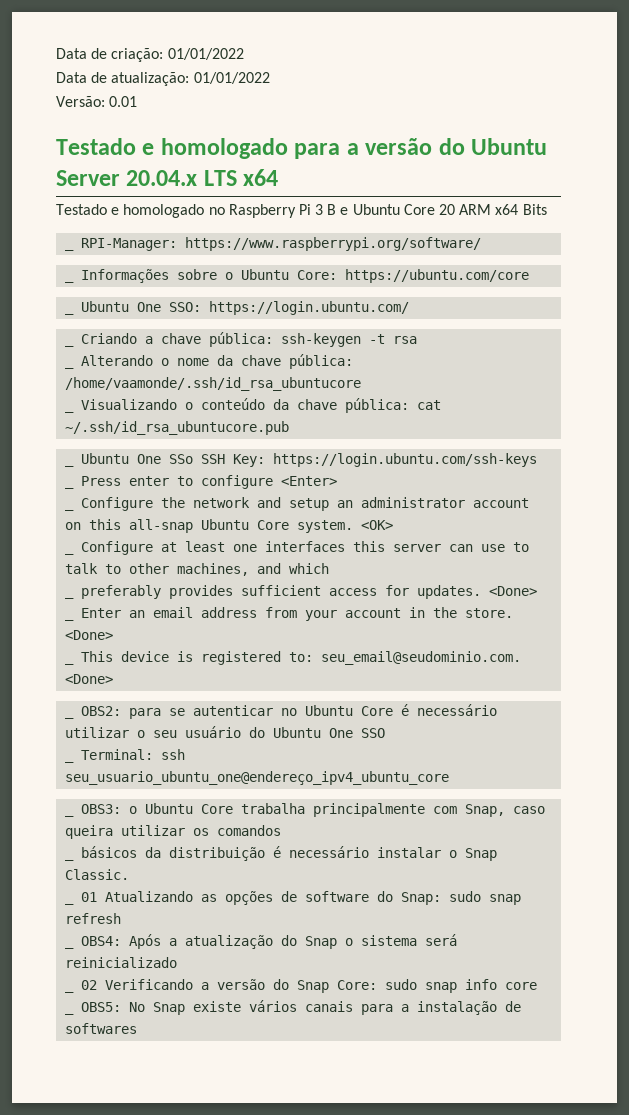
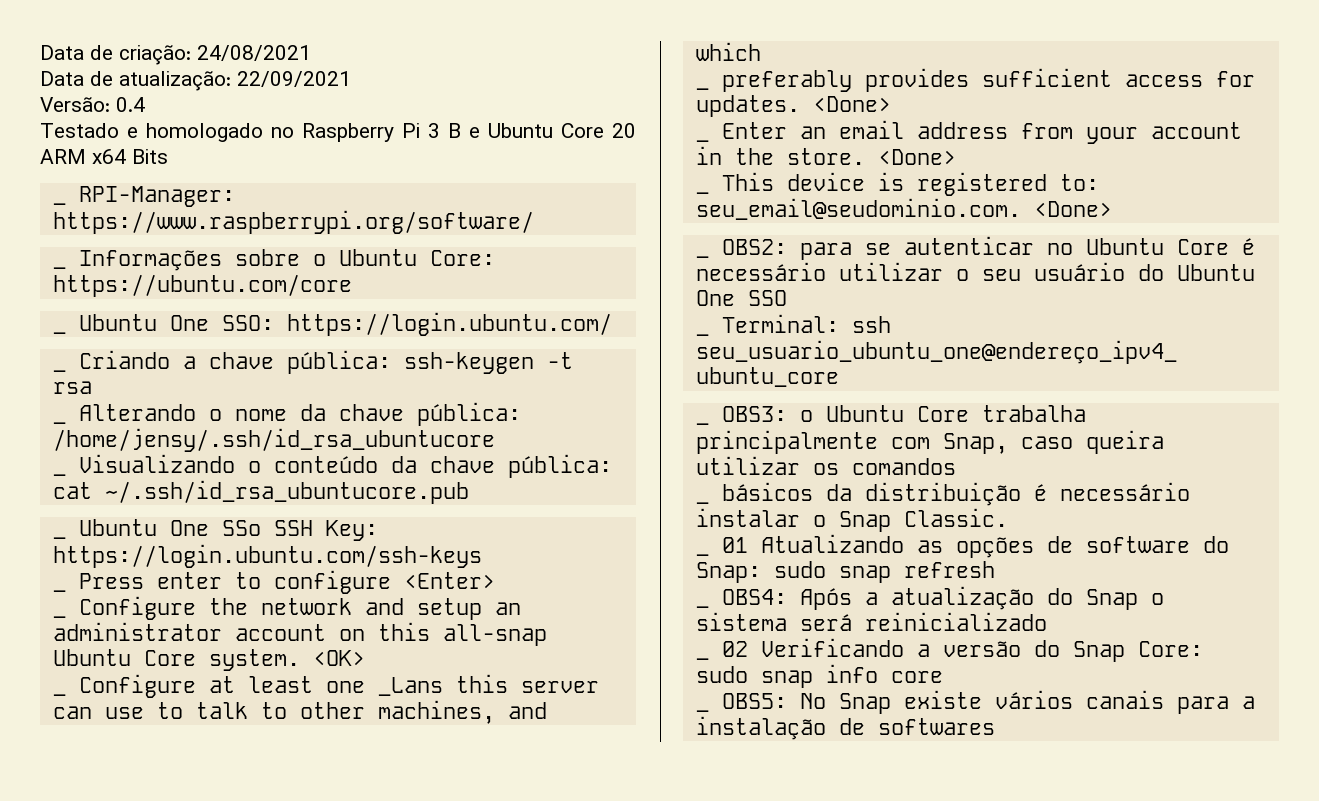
- Data de criação: 01/01/2022
+ Data de criação: 24/08/2021
- Data de atualização: 01/01/2022
+ Data de atualização: 22/09/2021
- Versão: 0.01
- Testado e homologado para a versão do Ubuntu Server 20.04.x LTS x64
+ Versão: 0.4
- _ Alterando o nome da chave pública: /home/vaamonde/.ssh/id_rsa_ubuntucore
+ _ Alterando o nome da chave pública: /home/jensy/.ssh/id_rsa_ubuntucore
- _ Configure at least one interfaces this server can use to talk to other machines, and which
+ _ Configure at least one _Lans this server can use to talk to other machines, and which

